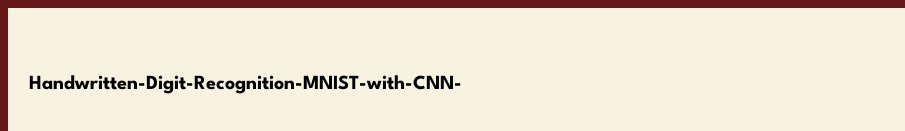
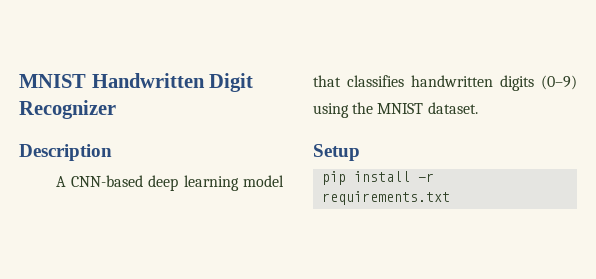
- Handwritten-Digit-Recognition-MNIST-with-CNN-
+ MNIST Handwritten Digit Recognizer
+ Description
+ A CNN-based deep learning model that classifies handwritten digits (0–9) using the MNIST dataset.
+ Setup
+ pip install -r requirements.txt

